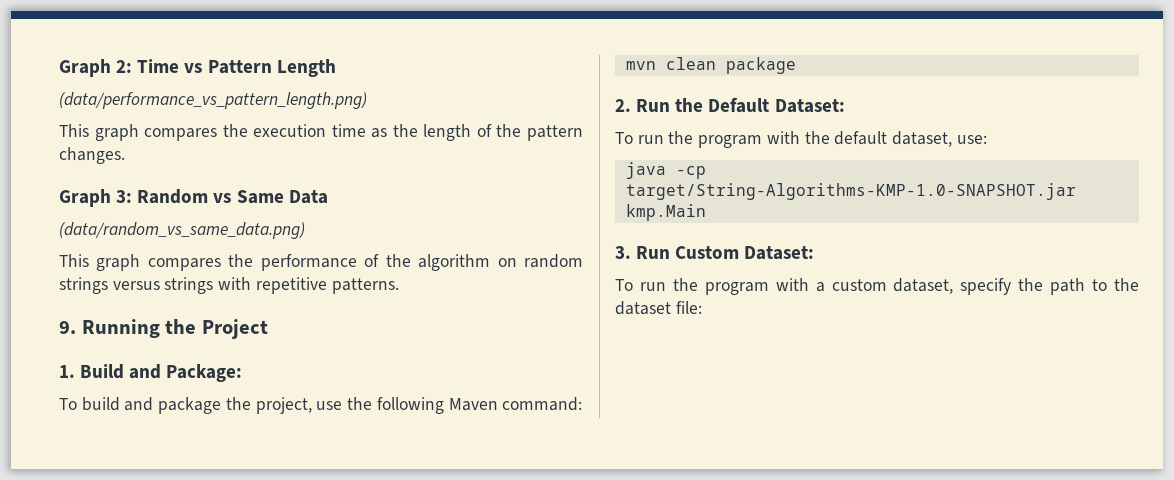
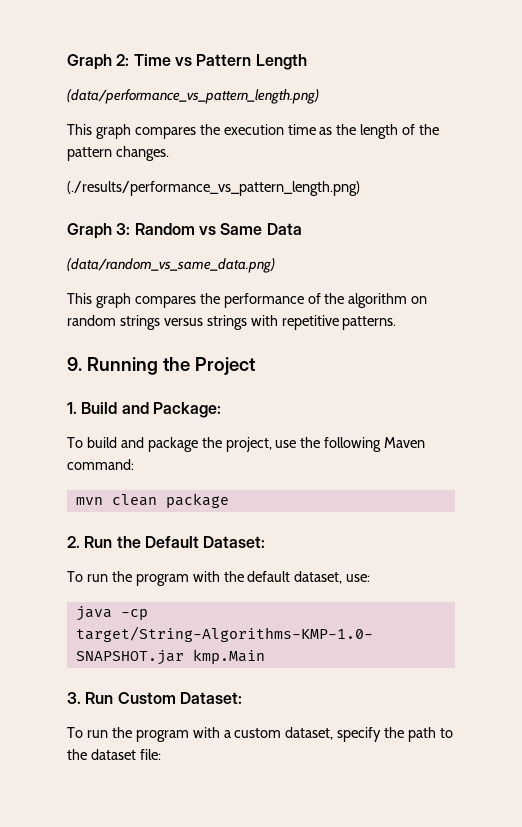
+ (./results/performance_vs_pattern_length.png)

